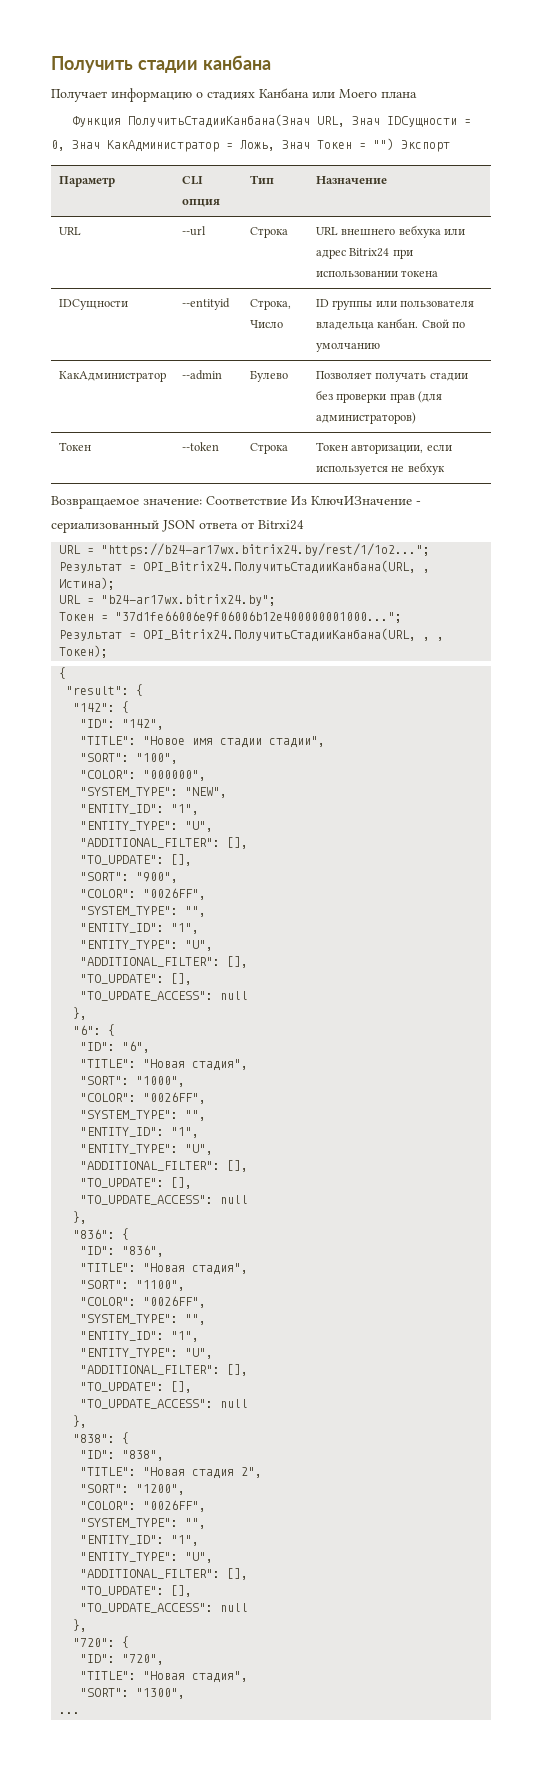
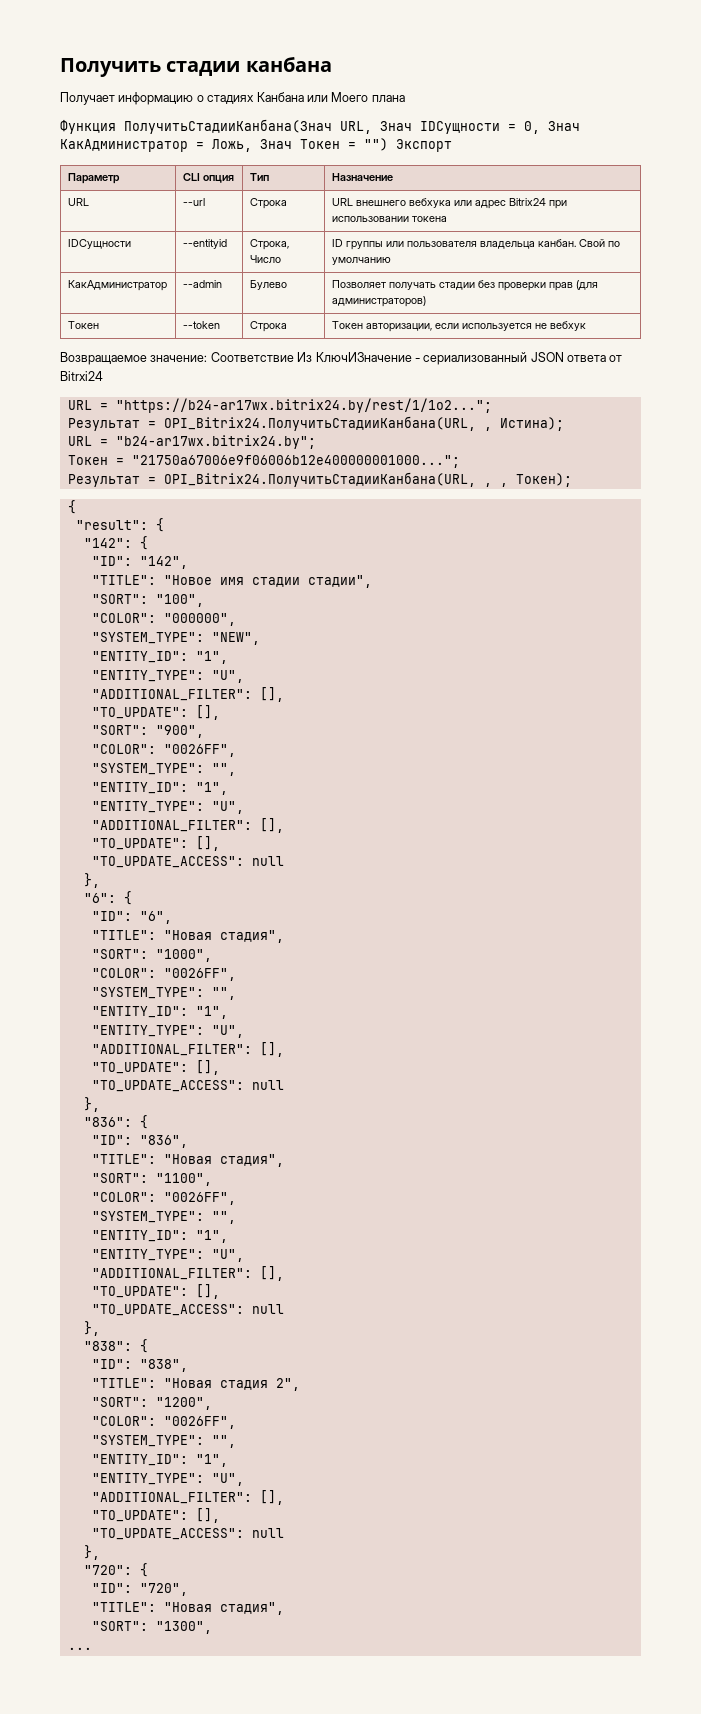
- Токен = "37d1fe66006e9f06006b12e400000001000...";
+ Токен = "21750a67006e9f06006b12e400000001000...";

